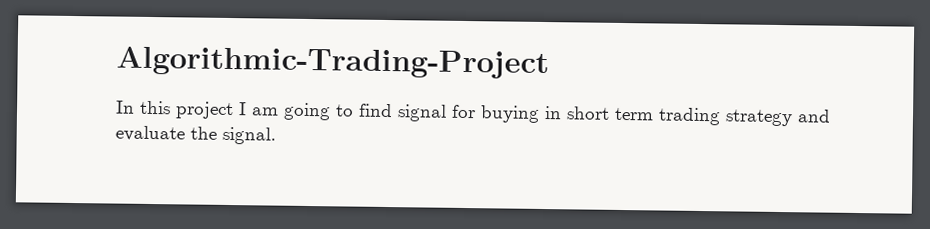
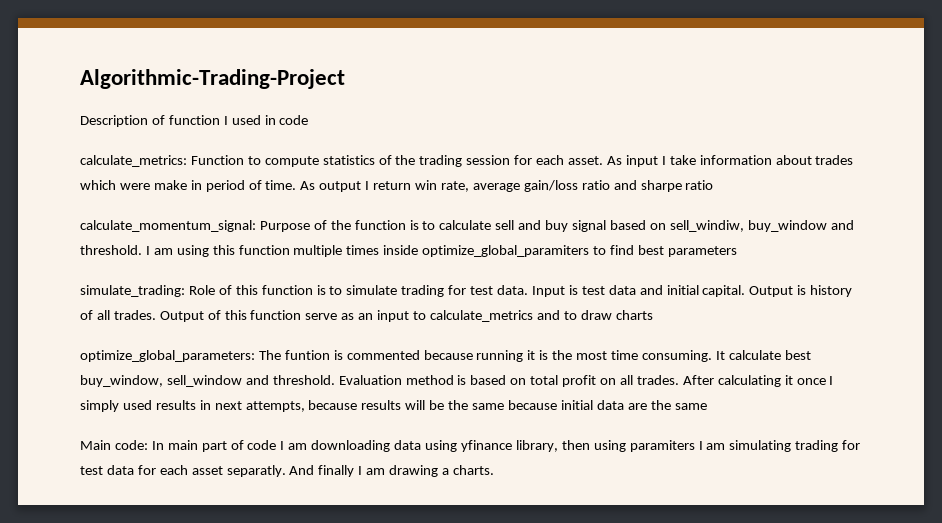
- In this project I am going to find signal for buying in short term trading strategy and evaluate the signal.
+ Description of function I used in code
+ calculate_metrics: Function to compute statistics of the trading session for each asset. As input I take information about trades which were make in period of time. As output I return win rate, average gain/loss ratio and sharpe ratio
+ calculate_momentum_signal: Purpose of the function is to calculate sell and buy signal based on sell_windiw, buy_window and threshold. I am using this function multiple times inside optimize_global_paramiters to find best parameters
+ simulate_trading: Role of this function is to simulate trading for test data. Input is test data and initial capital. Output is history of all trades. Output of this function serve as an input to calculate_metrics and to draw charts
+ optimize_global_parameters: The funtion is commented because running it is the most time consuming. It calculate best buy_window, sell_window and threshold. Evaluation method is based on total profit on all trades. After calculating it once I simply used results in next attempts, because results will be the same because initial data are the same
+ Main code: In main part of code I am downloading data using yfinance library, then using paramiters I am simulating trading for test data for each asset separatly. And finally I am drawing a charts.

